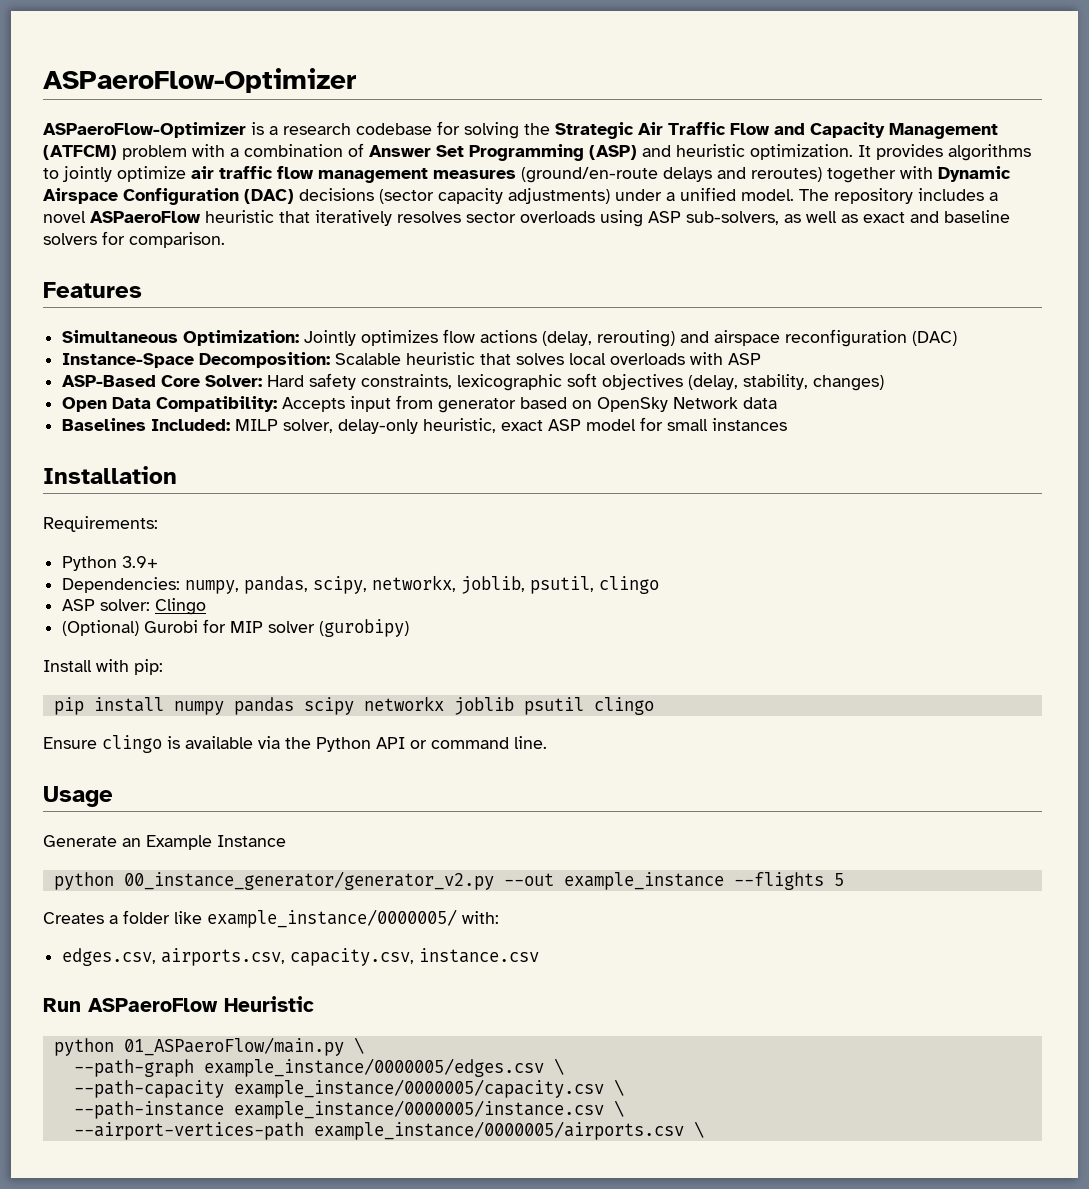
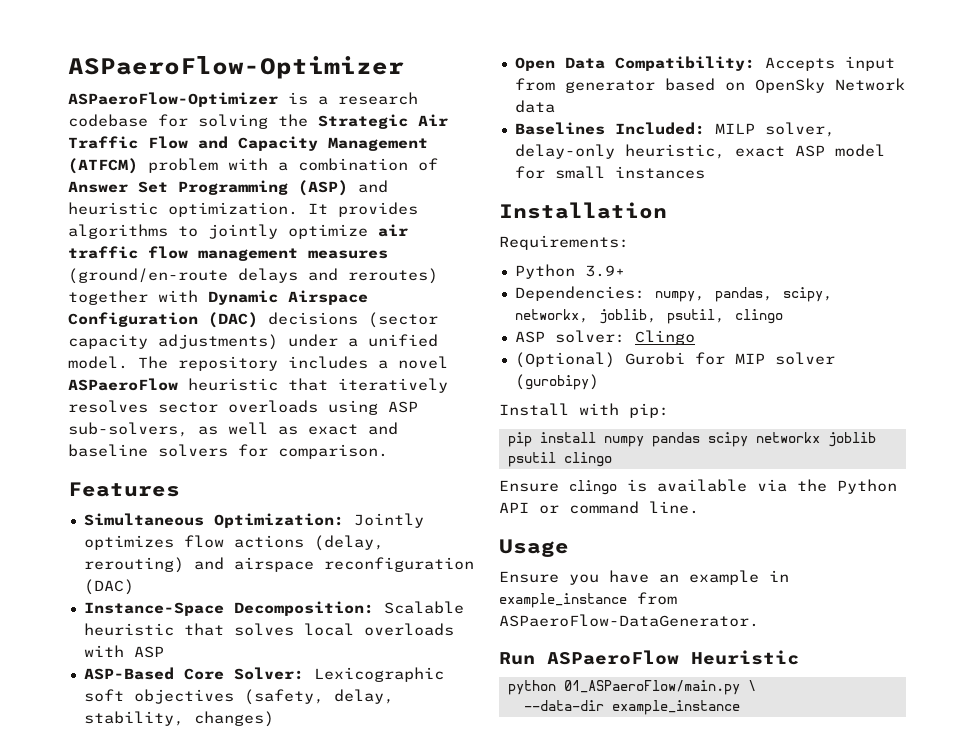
- ASP-Based Core Solver: Hard safety constraints, lexicographic soft objectives (delay, stability, changes)
+ ASP-Based Core Solver: Lexicographic soft objectives (safety, delay, stability, changes)
- Generate an Example Instance
- python 00_instance_generator/generator_v2.py --out example_instance --flights 5
- Creates a folder like example_instance/0000005/ with:
- edges.csv, airports.csv, capacity.csv, instance.csv
+ Ensure you have an example in example_instance from ASPaeroFlow-DataGenerator.
- --path-graph example_instance/0000005/edges.csv \
- --path-capacity example_instance/0000005/capacity.csv \
- --path-instance example_instance/0000005/instance.csv \
- --airport-vertices-path example_instance/0000005/airports.csv \
+ --data-dir example_instance

